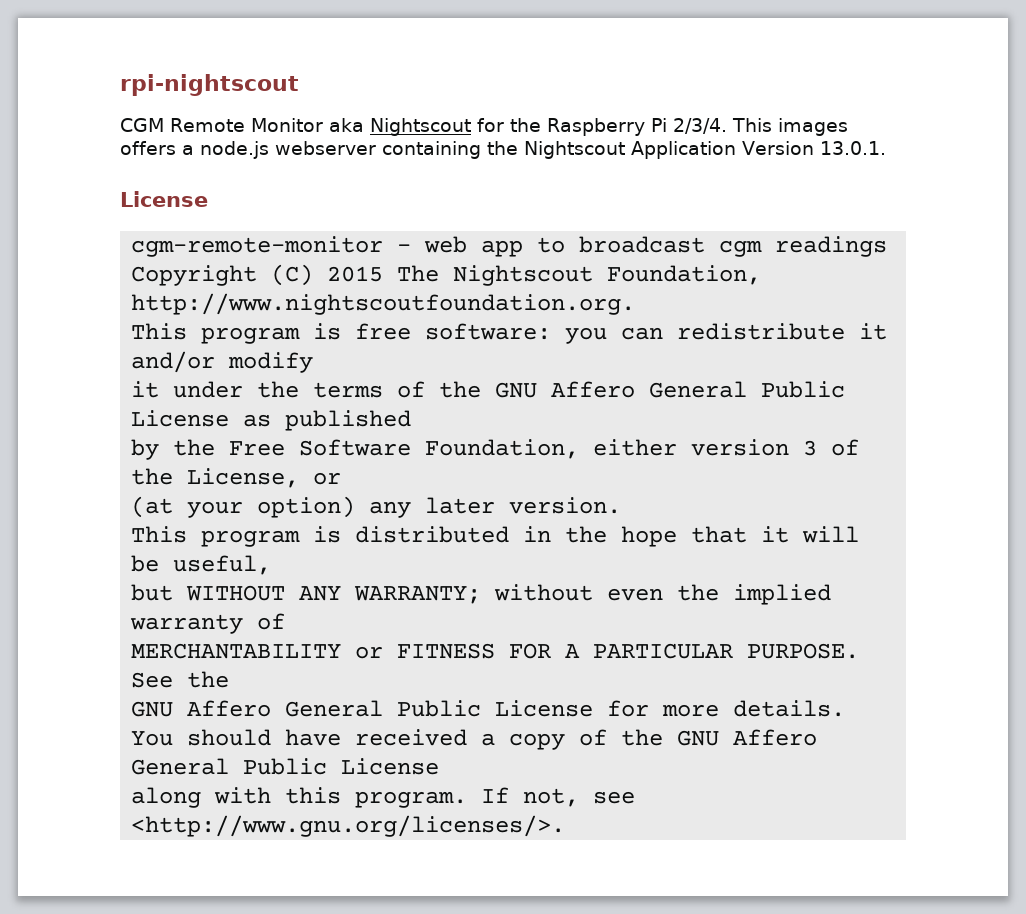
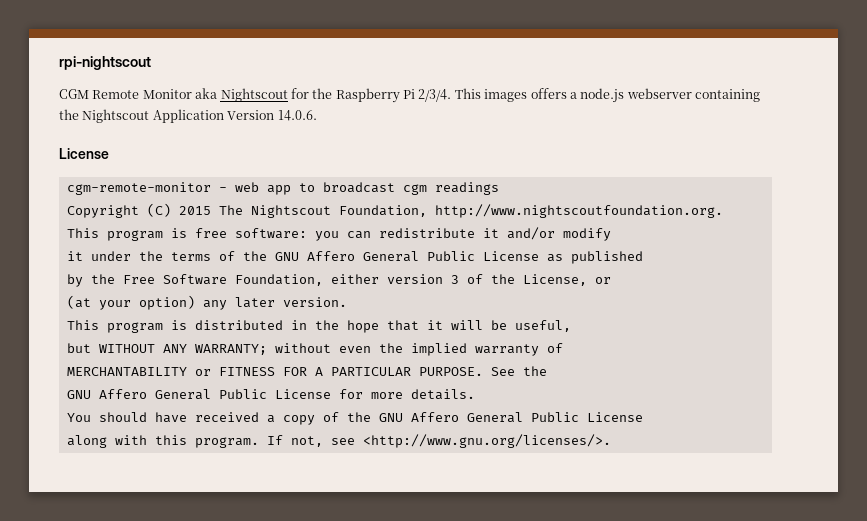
- This images offers a node.js webserver containing the Nightscout Application Version 13.0.1.
+ This images offers a node.js webserver containing the Nightscout Application Version 14.0.6.

